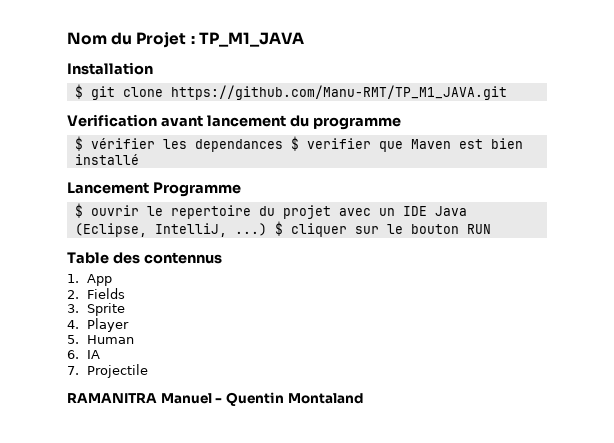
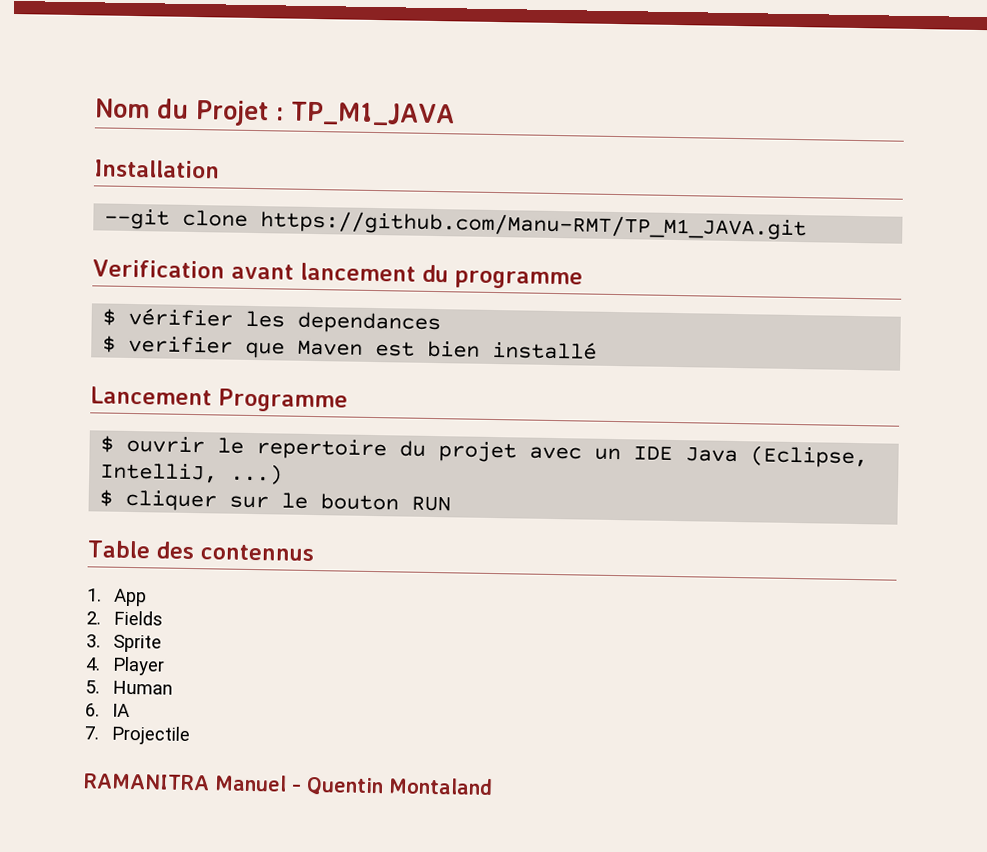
- $ git clone https://github.com/Manu-RMT/TP_M1_JAVA.git
+ --git clone https://github.com/Manu-RMT/TP_M1_JAVA.git
- $ vérifier les dependances $ verifier que Maven est bien installé
+ $ vérifier les dependances
+ $ verifier que Maven est bien installé
- $ ouvrir le repertoire du projet avec un IDE Java (Eclipse, IntelliJ, ...) $ cliquer sur le bouton RUN
+ $ ouvrir le repertoire du projet avec un IDE Java (Eclipse, IntelliJ, ...)
+ $ cliquer sur le bouton RUN

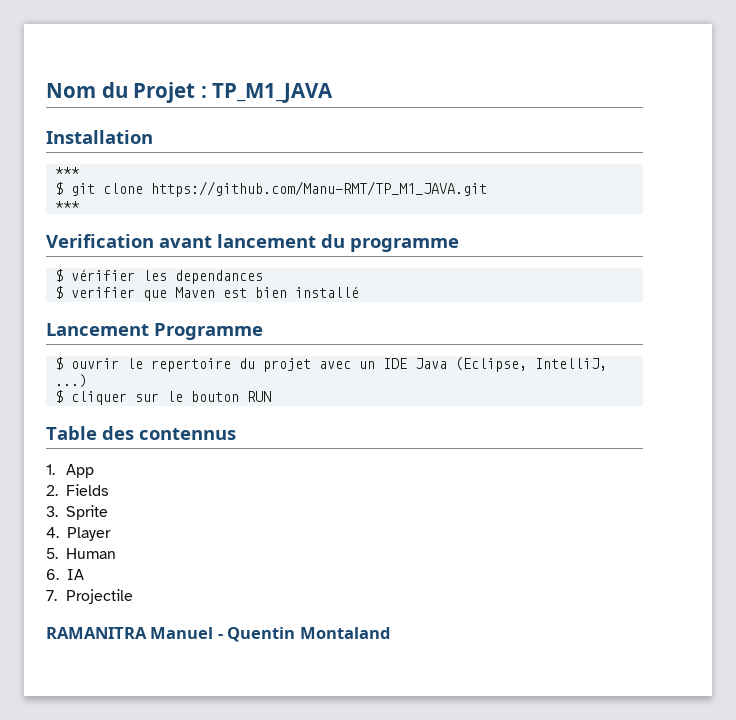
  Installation
- --git clone https://github.com/Manu-RMT/TP_M1_JAVA.git
+ ***
+ $ git clone https://github.com/Manu-RMT/TP_M1_JAVA.git
+ ***

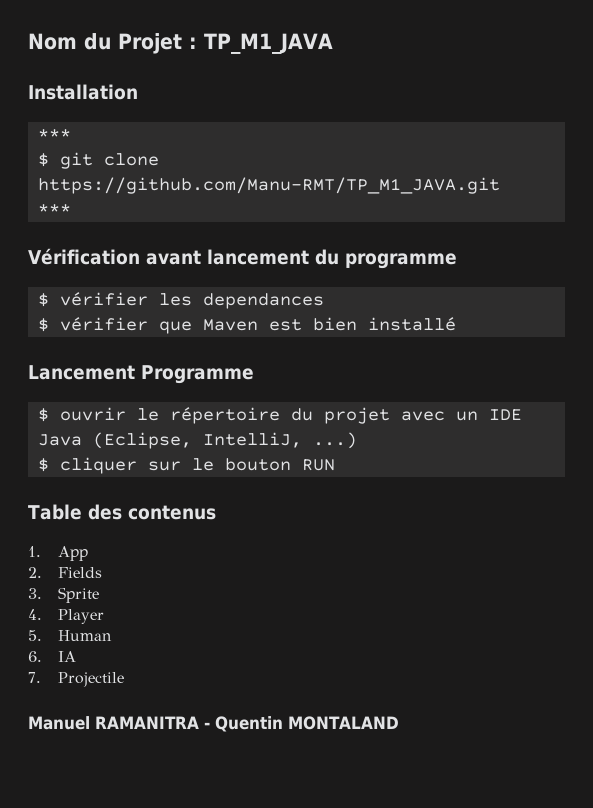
- Verification avant lancement du programme
+ Vérification avant lancement du programme
- $ verifier que Maven est bien installé
+ $ vérifier que Maven est bien installé
- $ ouvrir le repertoire du projet avec un IDE Java (Eclipse, IntelliJ, ...)
+ $ ouvrir le répertoire du projet avec un IDE Java (Eclipse, IntelliJ, ...)
- Table des contennus
+ Table des contenus
- RAMANITRA Manuel - Quentin Montaland
+ Manuel RAMANITRA - Quentin MONTALAND

